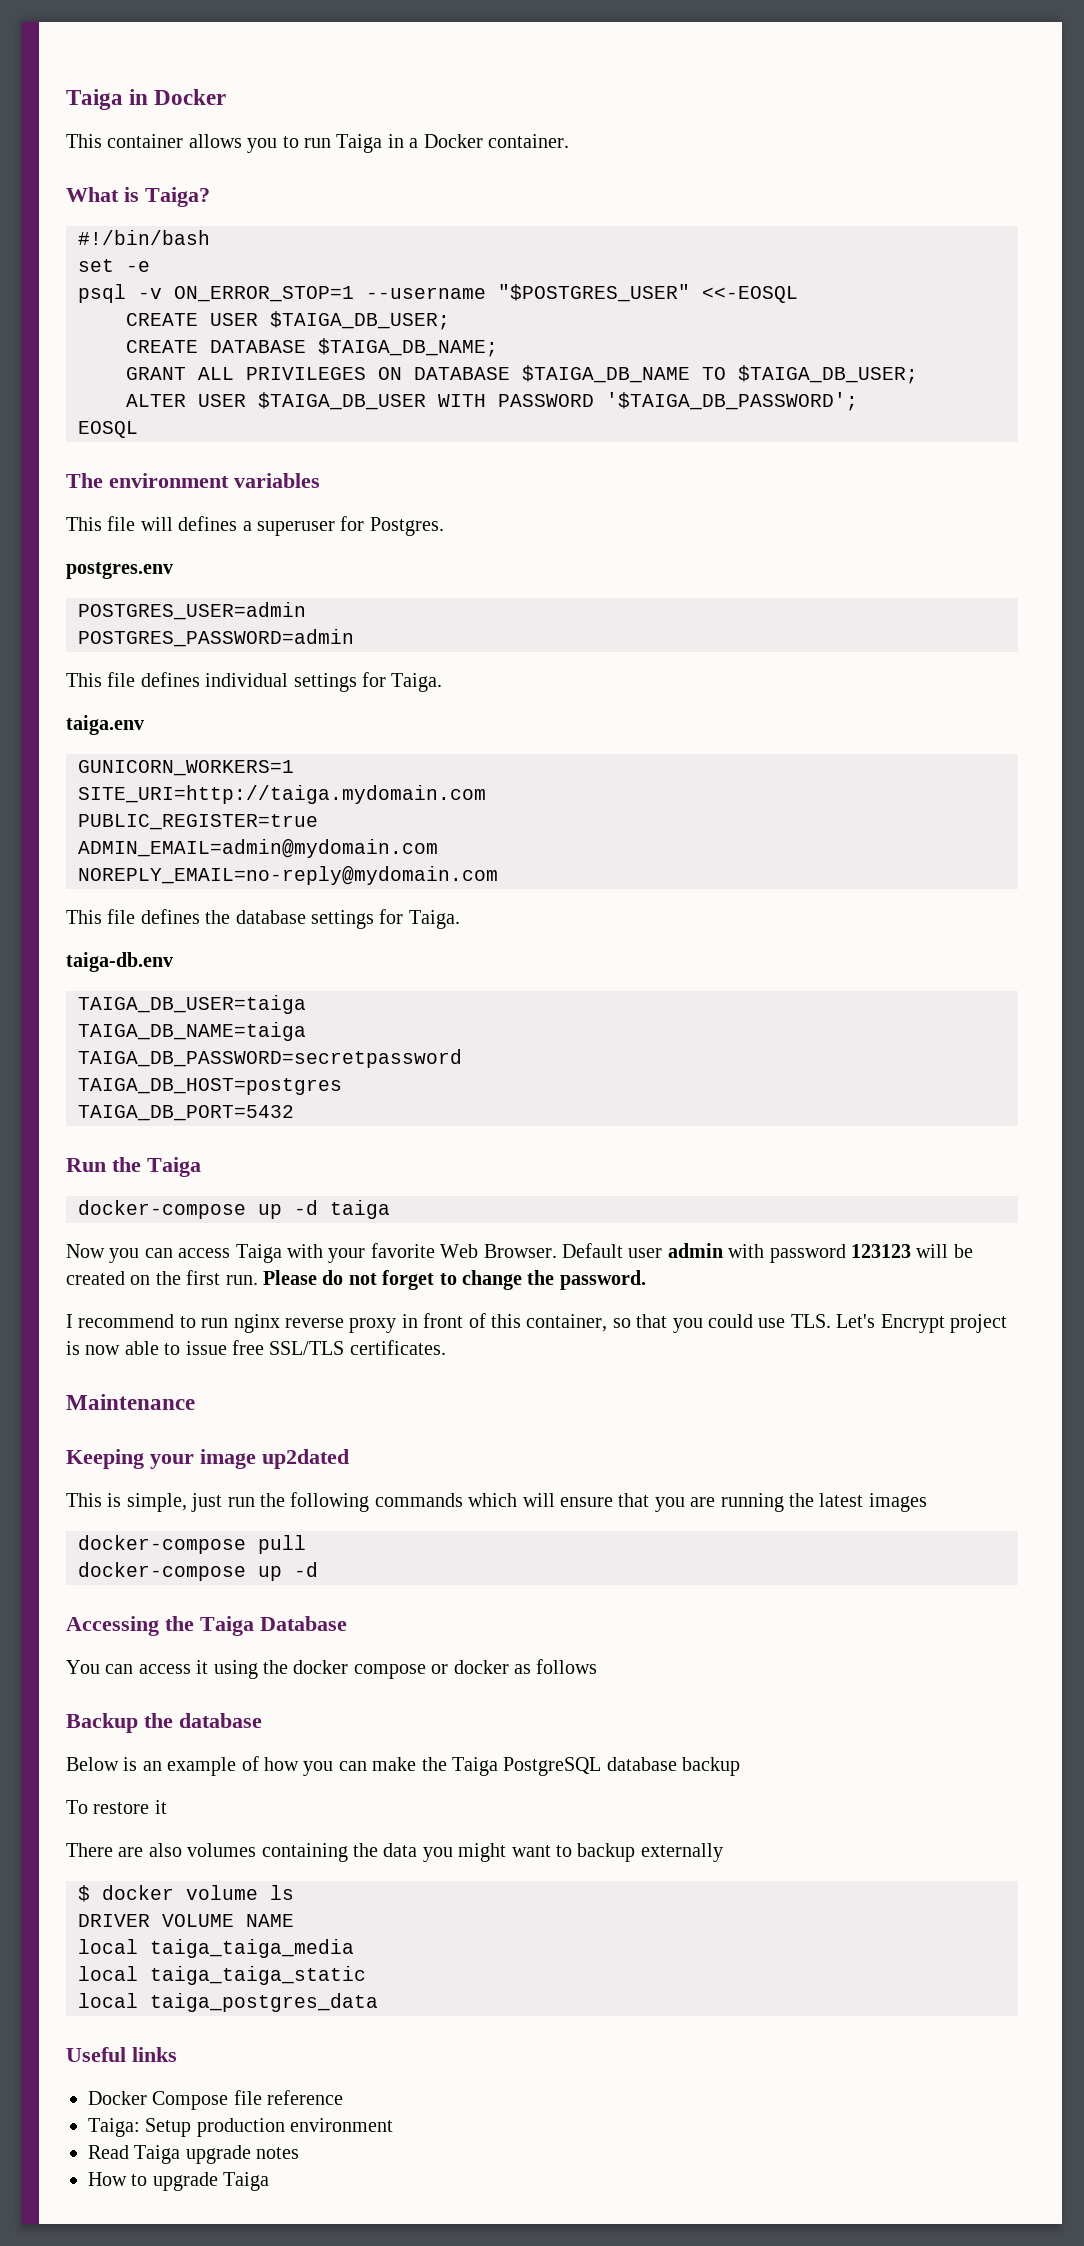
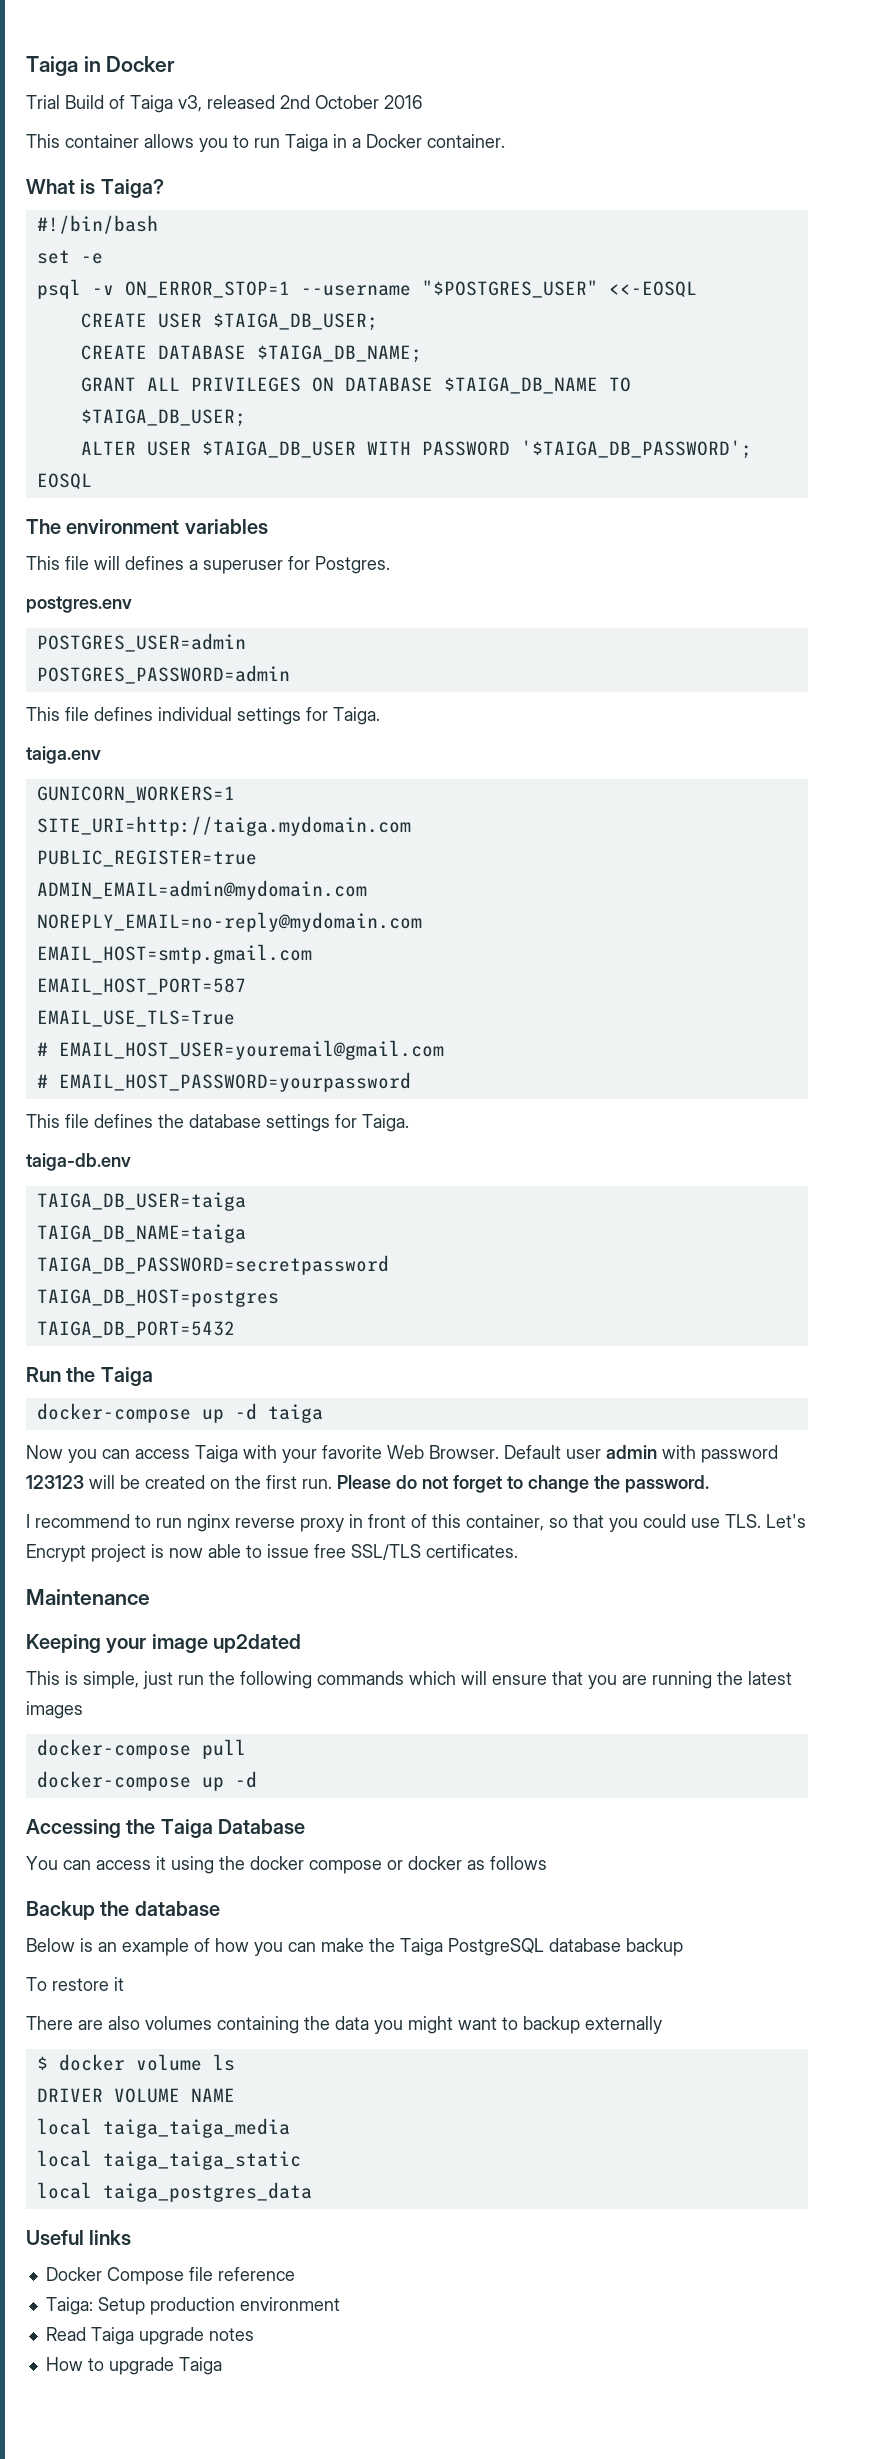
+ Trial Build of Taiga v3, released 2nd October 2016
+ EMAIL_HOST=smtp.gmail.com
+ EMAIL_HOST_PORT=587
+ EMAIL_USE_TLS=True
+ # EMAIL_HOST_USER=youremail@gmail.com
+ # EMAIL_HOST_PASSWORD=yourpassword

